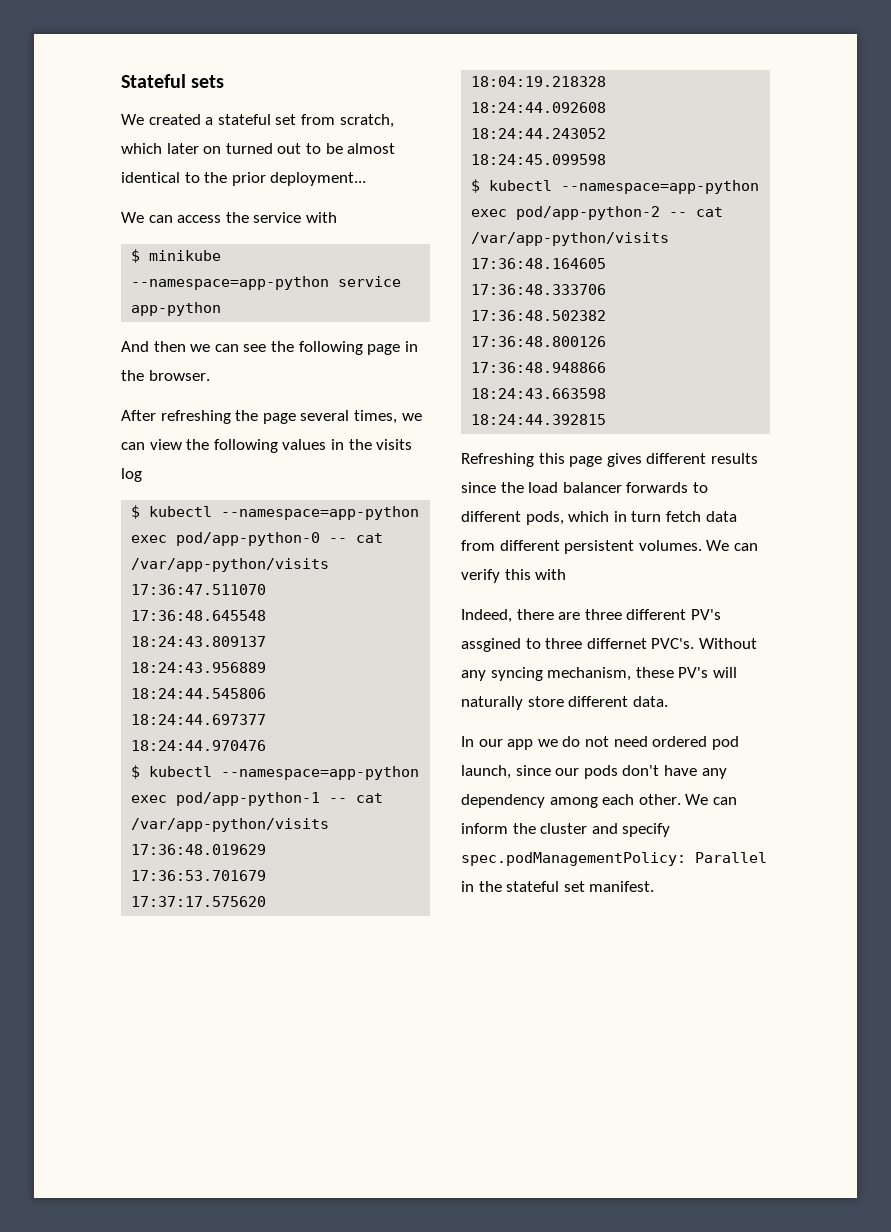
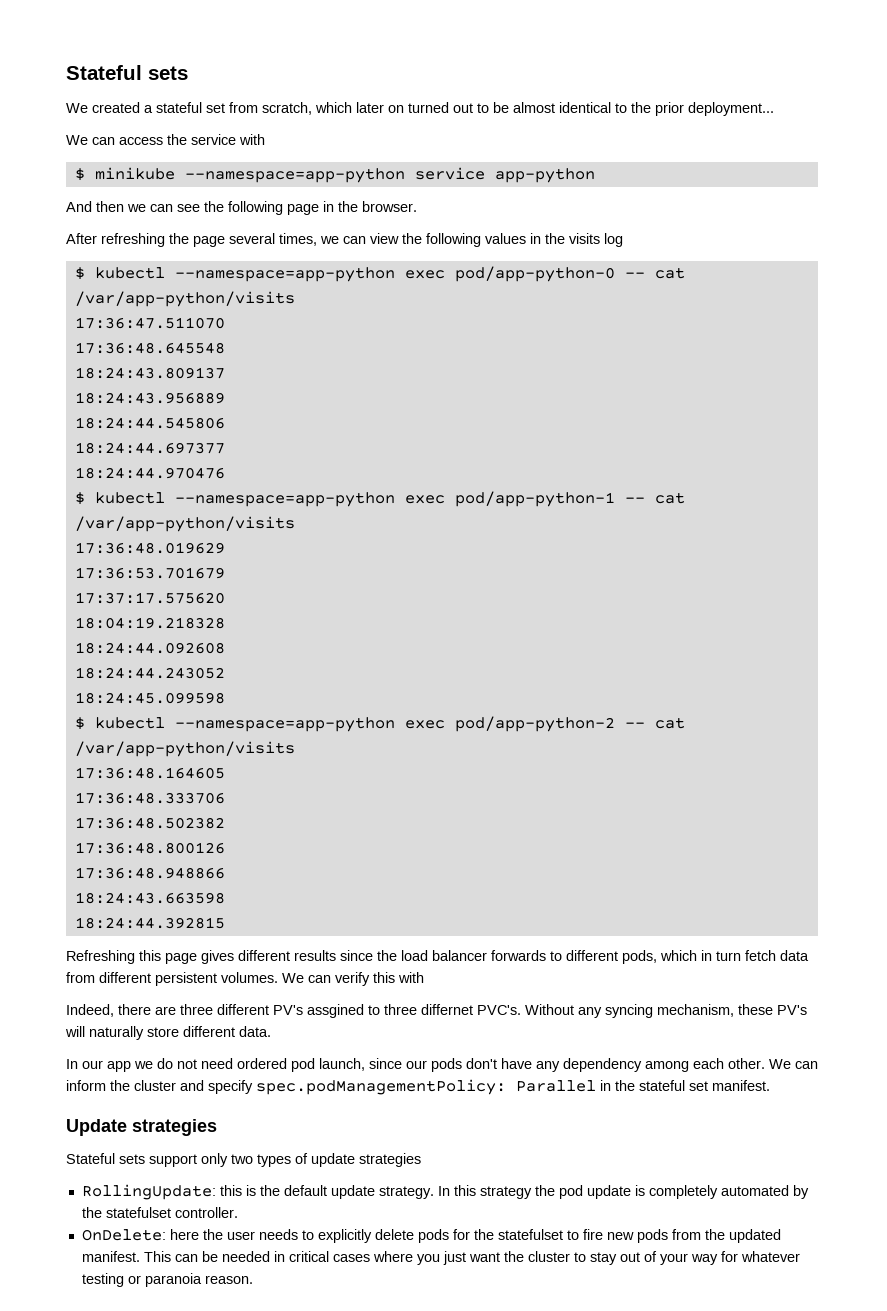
+ Update strategies
+ Stateful sets support only two types of update strategies
+ RollingUpdate: this is the default update strategy. In this strategy the pod update is completely automated by the statefulset controller.
+ OnDelete: here the user needs to explicitly delete pods for the statefulset to fire new pods from the updated manifest. This can be needed in critical cases where you just want the cluster to stay out of your way for whatever testing or paranoia reason.

